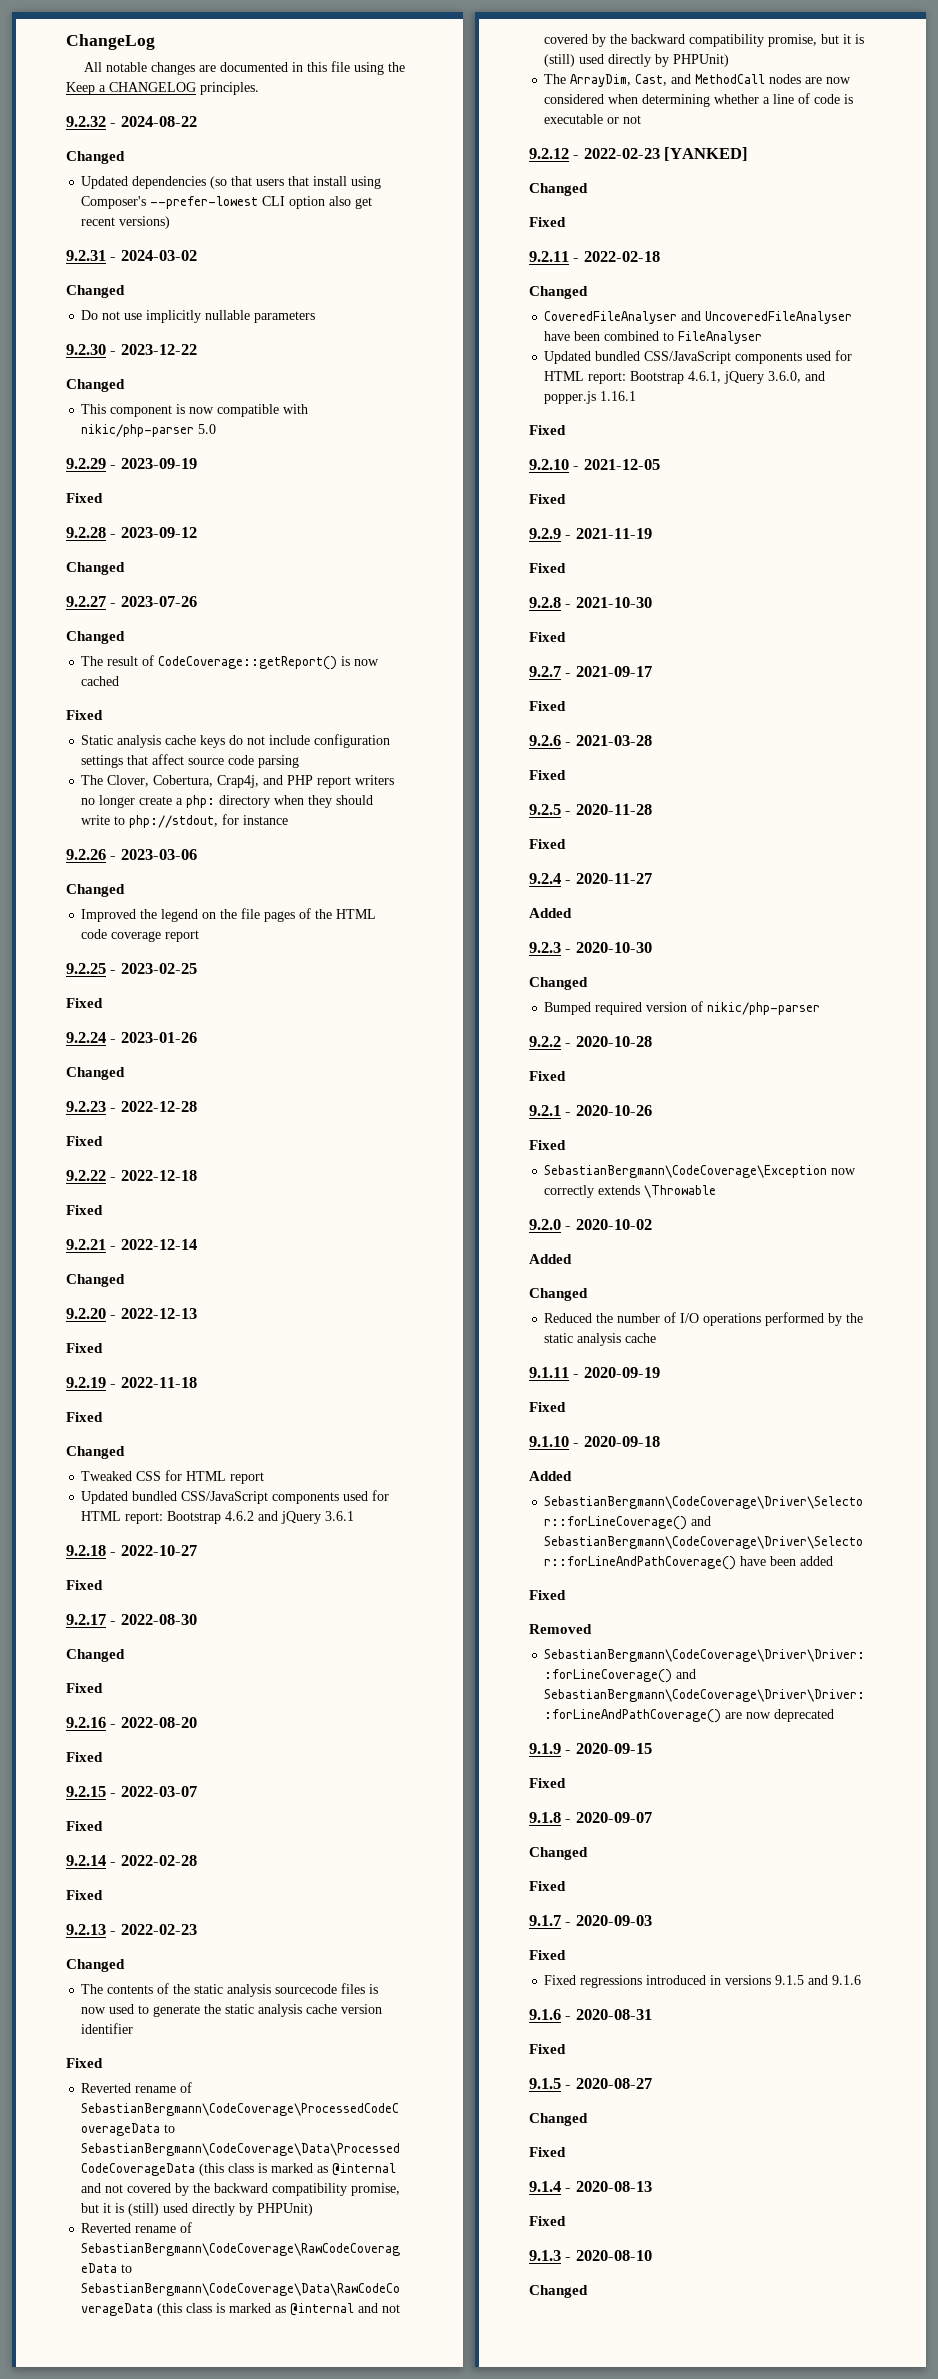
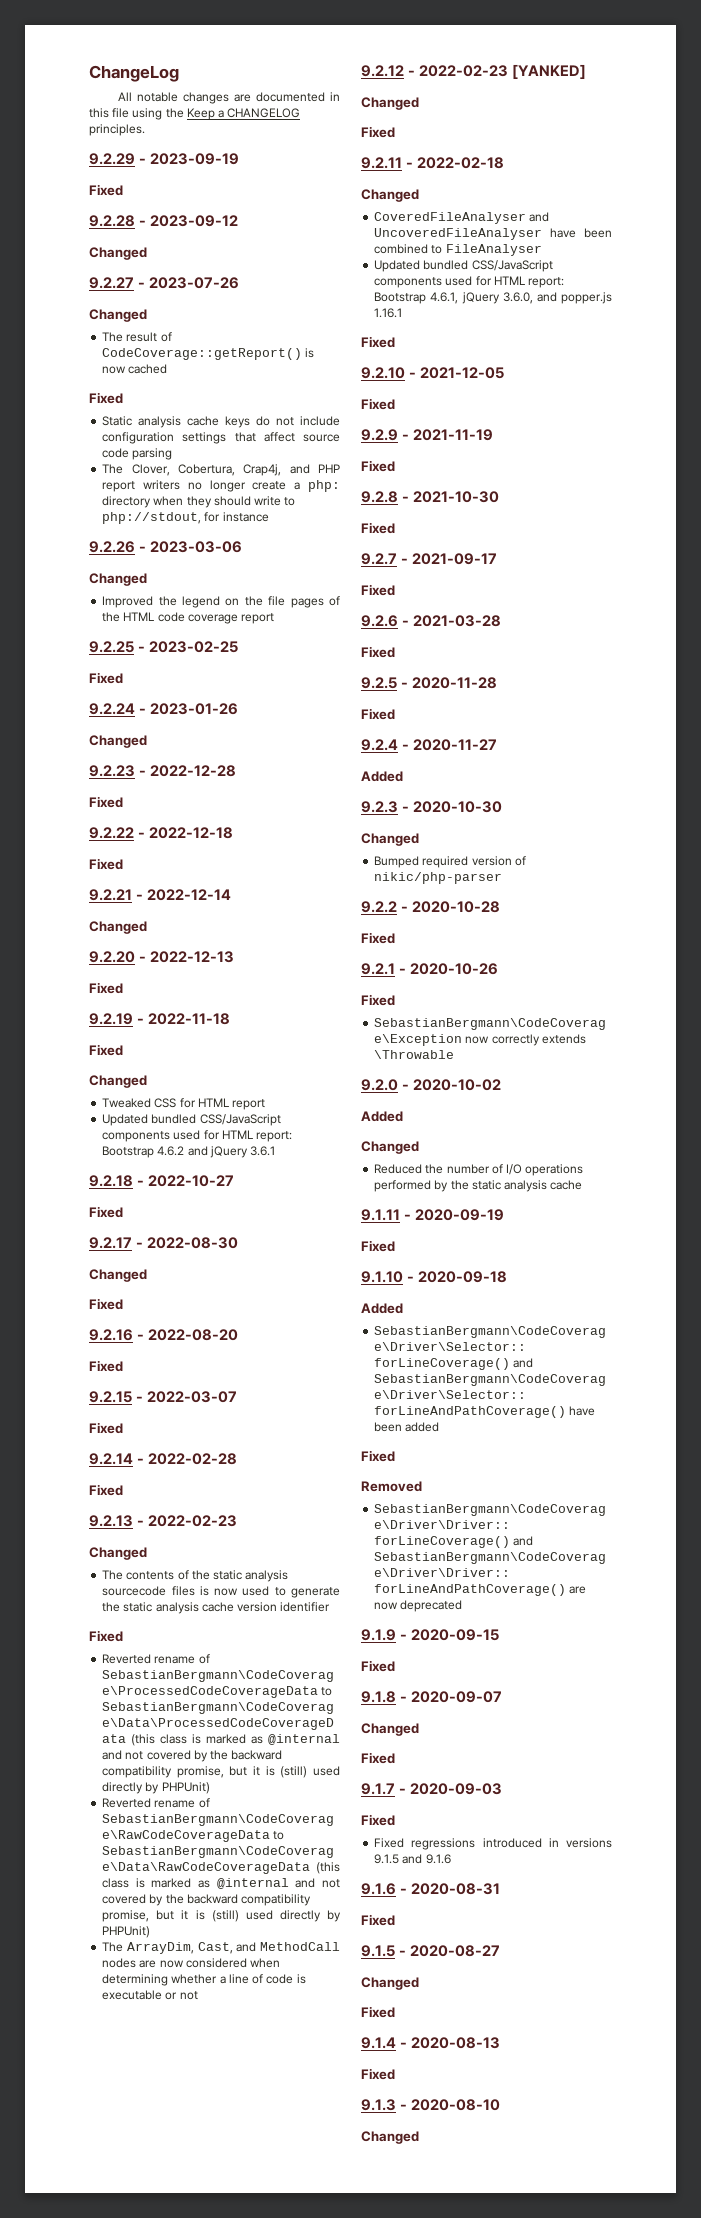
- 9.2.32 - 2024-08-22
- Changed
- Updated dependencies (so that users that install using Composer's --prefer-lowest CLI option also get recent versions)
- 9.2.31 - 2024-03-02
- Changed
- Do not use implicitly nullable parameters
- 9.2.30 - 2023-12-22
- Changed
- This component is now compatible with nikic/php-parser 5.0

